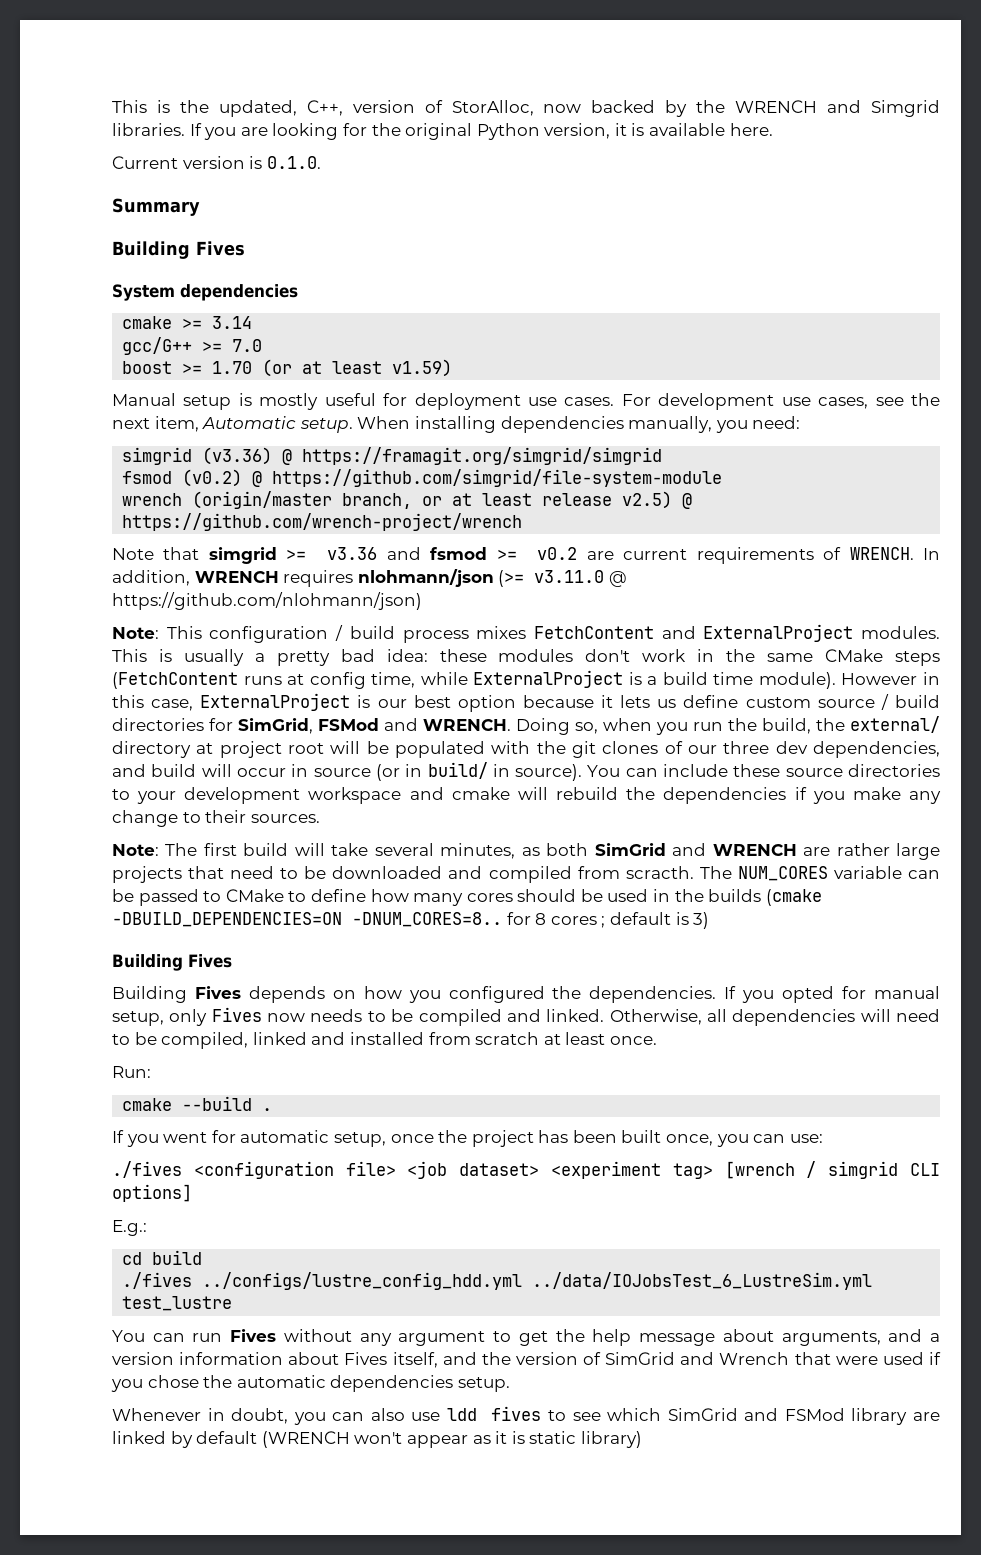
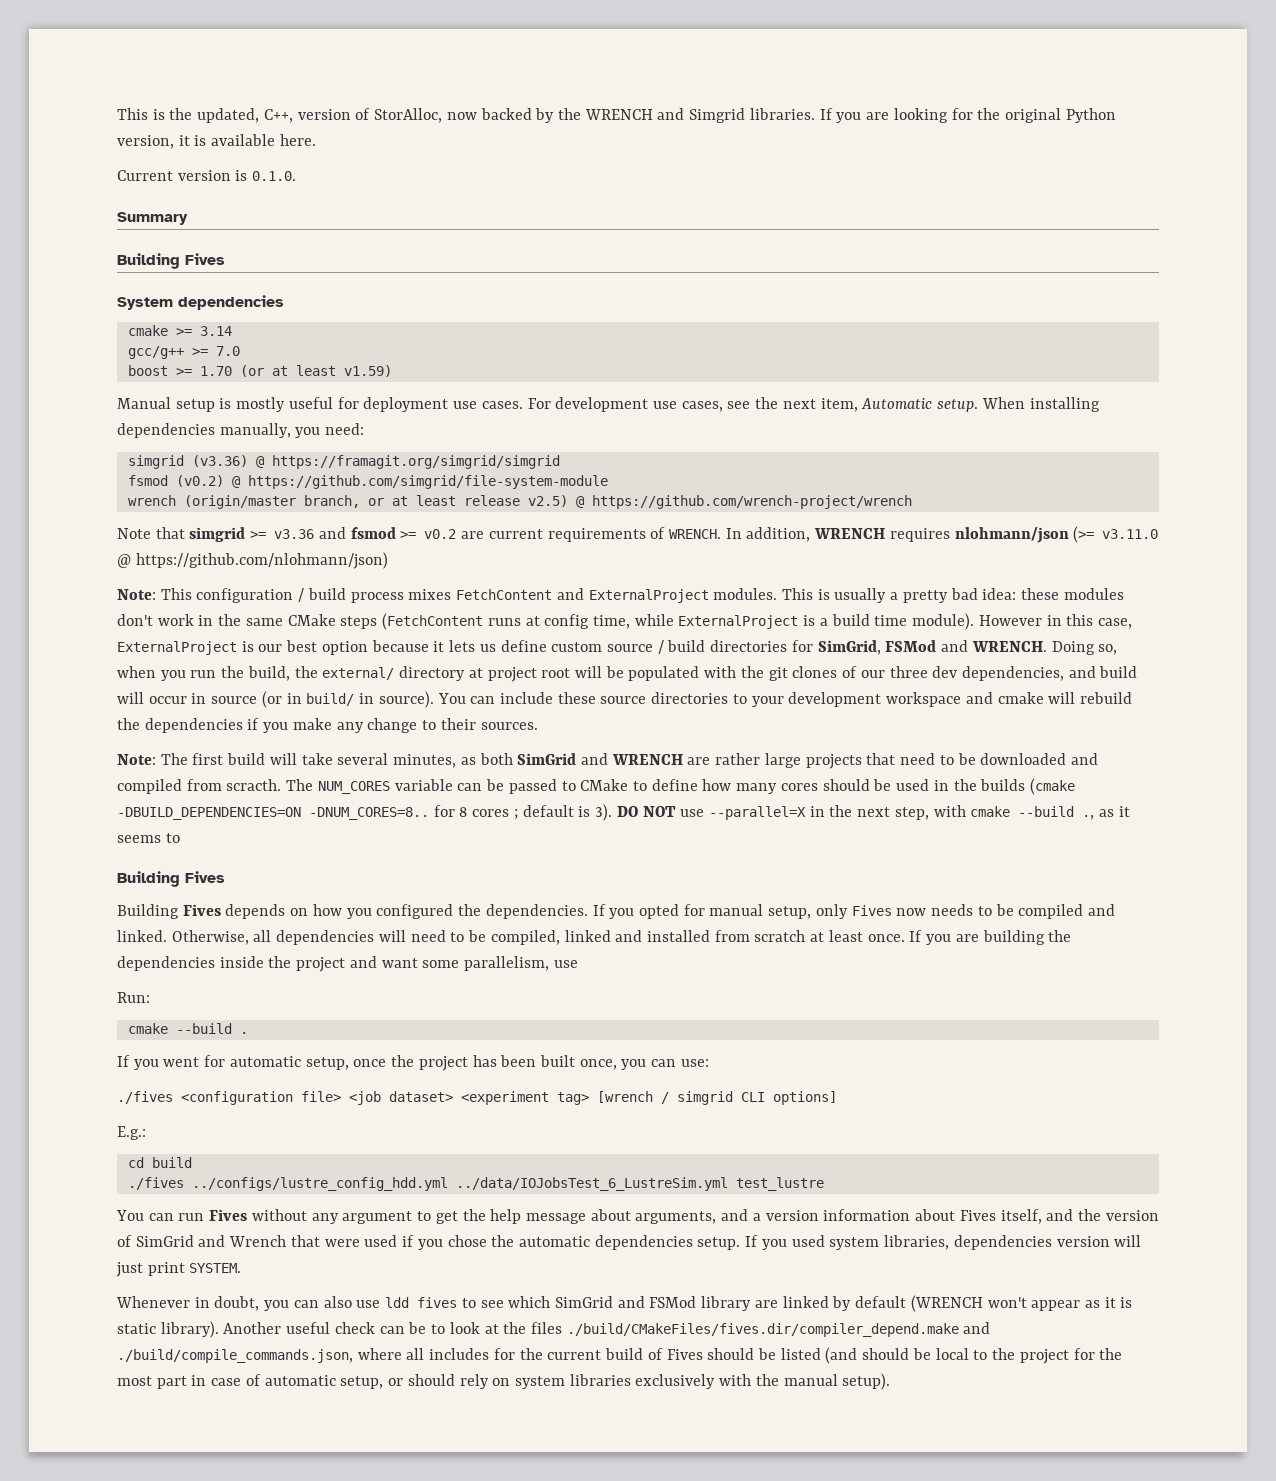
- gcc/G++ >= 7.0
+ gcc/g++ >= 7.0
- The NUM_CORES variable can be passed to CMake to define how many cores should be used in the builds (cmake -DBUILD_DEPENDENCIES=ON -DNUM_CORES=8.. for 8 cores ; default is 3)
+ The NUM_CORES variable can be passed to CMake to define how many cores should be used in the builds (cmake -DBUILD_DEPENDENCIES=ON -DNUM_CORES=8.. for 8 cores ; default is 3). DO NOT use --parallel=X in the next step, with cmake --build ., as it seems to
+ If you are building the dependencies inside the project and want some parallelism, use
+ If you used system libraries, dependencies version will just print SYSTEM.
- Whenever in doubt, you can also use ldd fives to see which SimGrid and FSMod library are linked by default (WRENCH won't appear as it is static library)
+ Whenever in doubt, you can also use ldd fives to see which SimGrid and FSMod library are linked by default (WRENCH won't appear as it is static library). Another useful check can be to look at the files ./build/CMakeFiles/fives.dir/compiler_depend.make and ./build/compile_commands.json, where all includes for the current build of Fives should be listed (and should be local to the project for the most part in case of automatic setup, or should rely on system libraries exclusively with the manual setup).

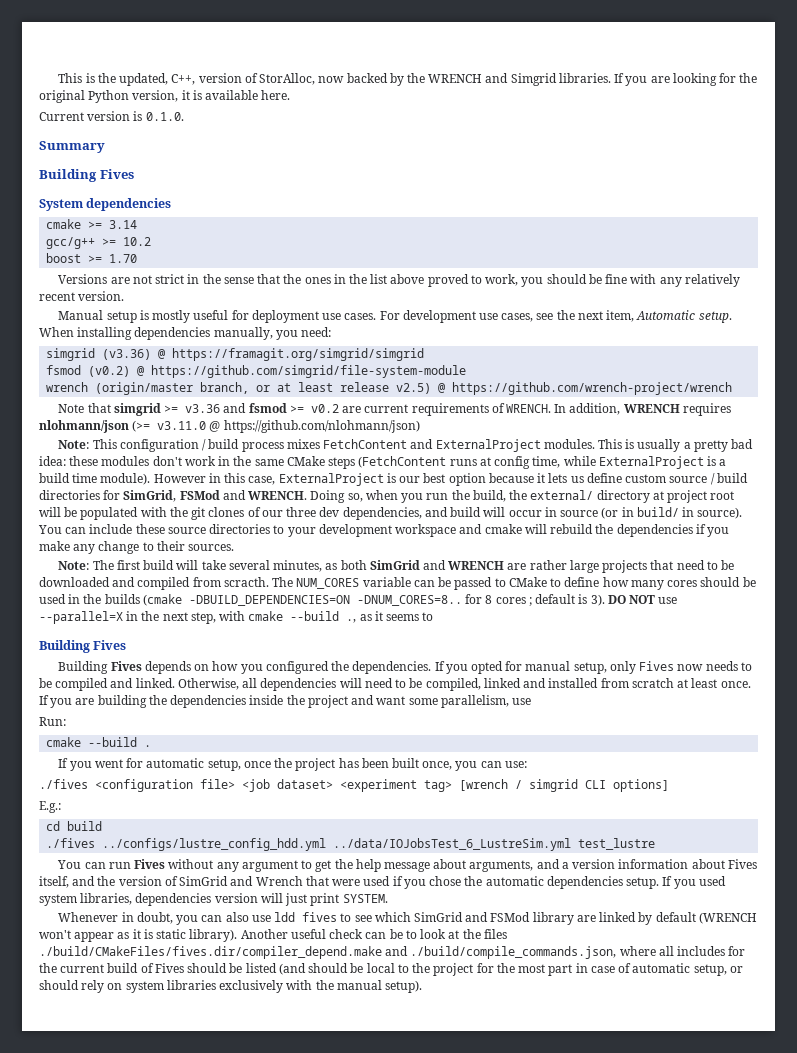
- gcc/g++ >= 7.0
+ gcc/g++ >= 10.2
- boost >= 1.70 (or at least v1.59)
+ boost >= 1.70
+ Versions are not strict in the sense that the ones in the list above proved to work, you should be fine with any relatively recent version.

